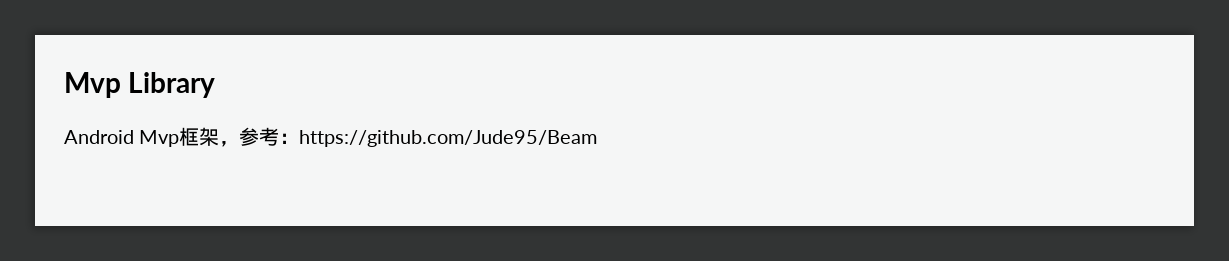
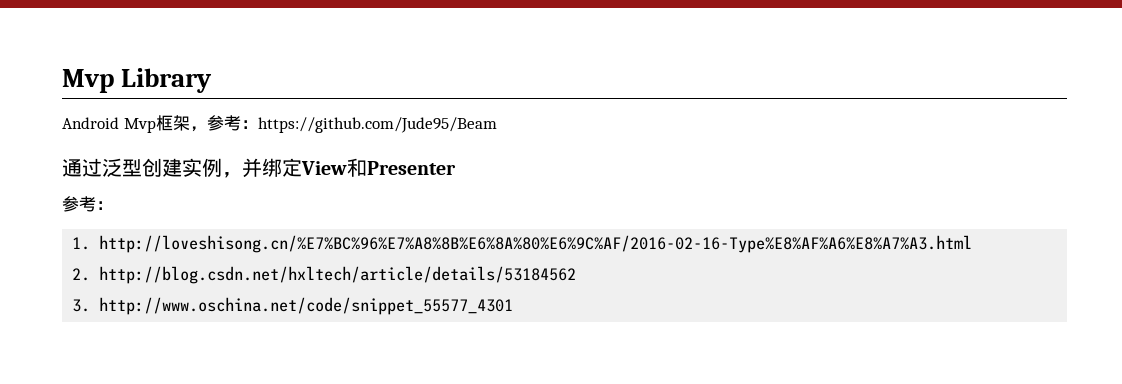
+ 通过泛型创建实例，并绑定View和Presenter
+ 参考：
+ 1. http://loveshisong.cn/%E7%BC%96%E7%A8%8B%E6%8A%80%E6%9C%AF/2016-02-16-Type%E8%AF%A6%E8%A7%A3.html
+ 2. http://blog.csdn.net/hxltech/article/details/53184562
+ 3. http://www.oschina.net/code/snippet_55577_4301

